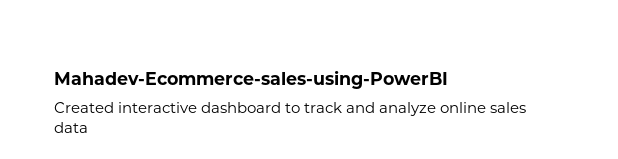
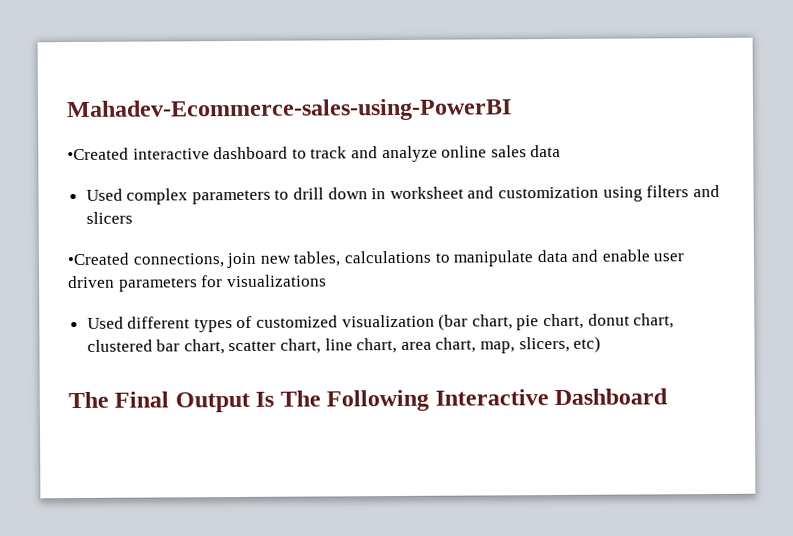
- Created interactive dashboard to track and analyze online sales data
+ •Created interactive dashboard to track and analyze online sales data
+ Used complex parameters to drill down in worksheet and customization using filters and slicers
+ •Created connections, join new tables, calculations to manipulate data and enable user driven parameters for visualizations
+ Used different types of customized visualization (bar chart, pie chart, donut chart, clustered bar chart, scatter chart, line chart, area chart, map, slicers, etc)
+ The Final Output Is The Following Interactive Dashboard

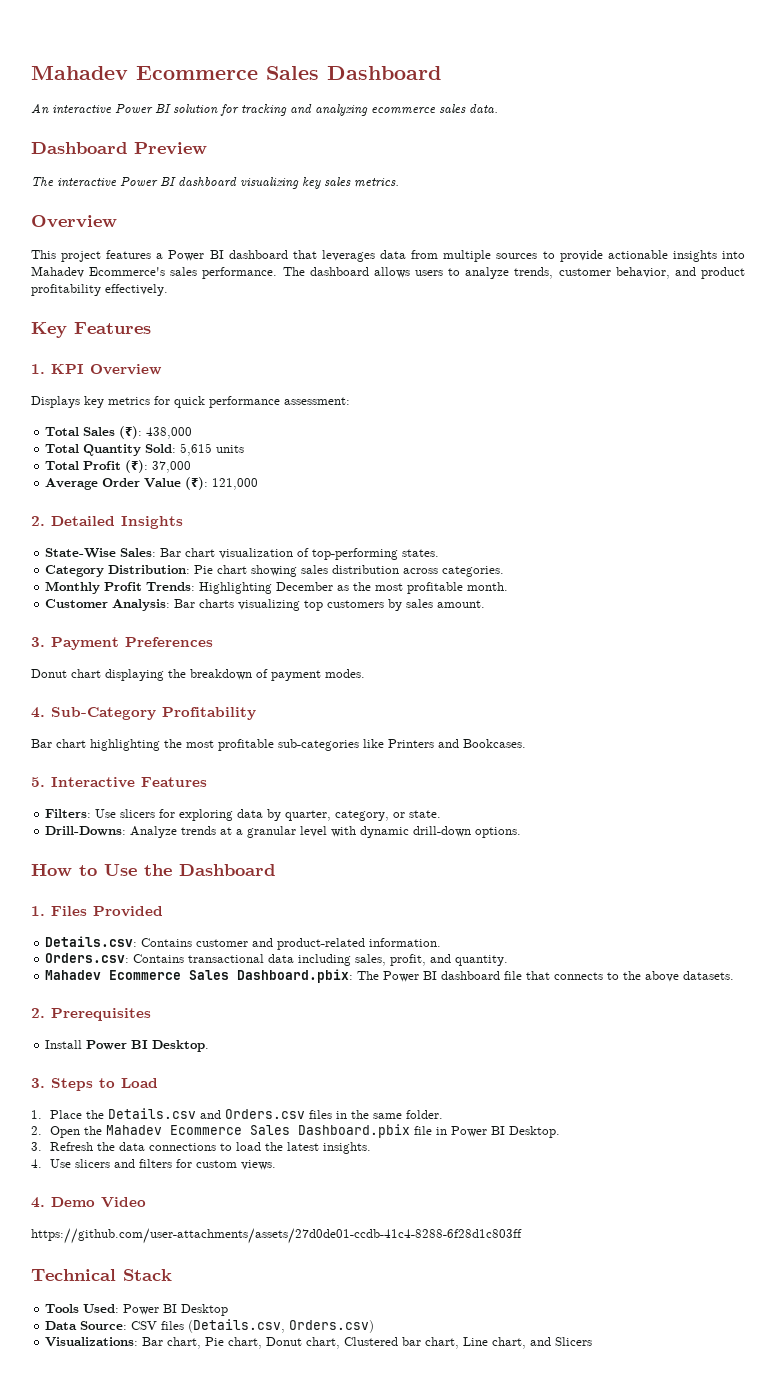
- Mahadev-Ecommerce-sales-using-PowerBI
- •Created interactive dashboard to track and analyze online sales data
- Used complex parameters to drill down in worksheet and customization using filters and slicers
- •Created connections, join new tables, calculations to manipulate data and enable user driven parameters for visualizations
- Used different types of customized visualization (bar chart, pie chart, donut chart, clustered bar chart, scatter chart, line chart, area chart, map, slicers, etc)
- The Final Output Is The Following Interactive Dashboard
+ Mahadev Ecommerce Sales Dashboard
+ An interactive Power BI solution for tracking and analyzing ecommerce sales data.
+ Dashboard Preview
+ The interactive Power BI dashboard visualizing key sales metrics.
+ Overview
+ This project features a Power BI dashboard that leverages data from multiple sources to provide actionable insights into Mahadev Ecommerce's sales performance. The dashboard allows users to analyze trends, customer behavior, and product profitability effectively.
+ Key Features
+ 1. KPI Overview
+ Displays key metrics for quick performance assessment:
+ Total Sales (₹): 438,000
+ Total Quantity Sold: 5,615 units
+ Total Profit (₹): 37,000
+ Average Order Value (₹): 121,000
+ 2. Detailed Insights
+ State-Wise Sales: Bar chart visualization of top-performing states.
+ Category Distribution: Pie chart showing sales distribution across categories.
+ Monthly Profit Trends: Highlighting December as the most profitable month.
+ Customer Analysis: Bar charts visualizing top customers by sales amount.
+ 3. Payment Preferences
+ Donut chart displaying the breakdown of payment modes.
+ 4. Sub-Category Profitability
+ Bar chart highlighting the most profitable sub-categories like Printers and Bookcases.
+ 5. Interactive Features
+ Filters: Use slicers for exploring data by quarter, category, or state.
+ Drill-Downs: Analyze trends at a granular level with dynamic drill-down options.
+ How to Use the Dashboard
+ 1. Files Provided
+ Details.csv: Contains customer and product-related information.
+ Orders.csv: Contains transactional data including sales, profit, and quantity.
+ Mahadev Ecommerce Sales Dashboard.pbix: The Power BI dashboard file that connects to the above datasets.
+ 2. Prerequisites
+ Install Power BI Desktop.
+ 3. Steps to Load
+ 1. Place the Details.csv and Orders.csv files in the same folder.
+ 2. Open the Mahadev Ecommerce Sales Dashboard.pbix file in Power BI Desktop.
+ 3. Refresh the data connections to load the latest insights.
+ 4. Use slicers and filters for custom views.
+ 4. Demo Video
+ https://github.com/user-attachments/assets/27d0de01-ccdb-41c4-8288-6f28d1c803ff
+ Technical Stack
+ Tools Used: Power BI Desktop
+ Data Source: CSV files (Details.csv, Orders.csv)
+ Visualizations: Bar chart, Pie chart, Donut chart, Clustered bar chart, Line chart, and Slicers

